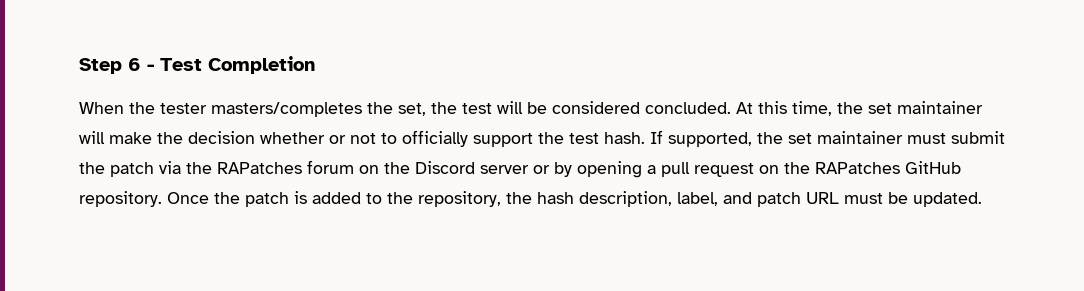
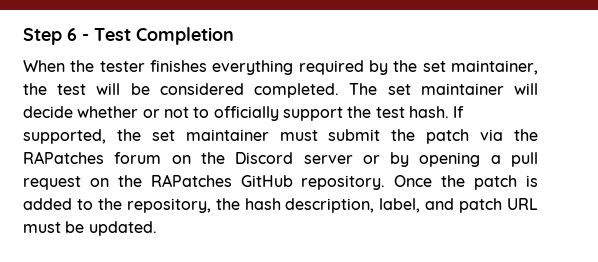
- When the tester masters/completes the set, the test will be considered concluded. At this time, the set maintainer will make the decision whether or not to officially support the test hash.
+ When the tester finishes everything required by the set maintainer, the test will be considered completed. The set maintainer will decide whether or not to officially support the test hash.

